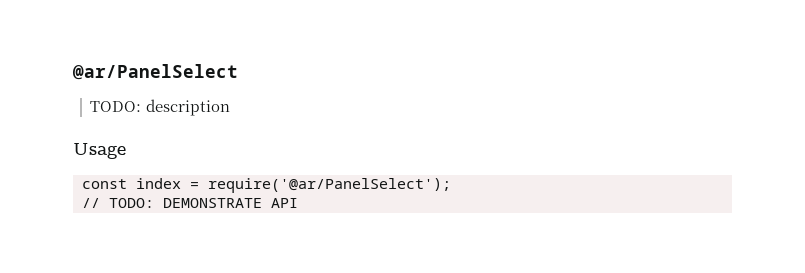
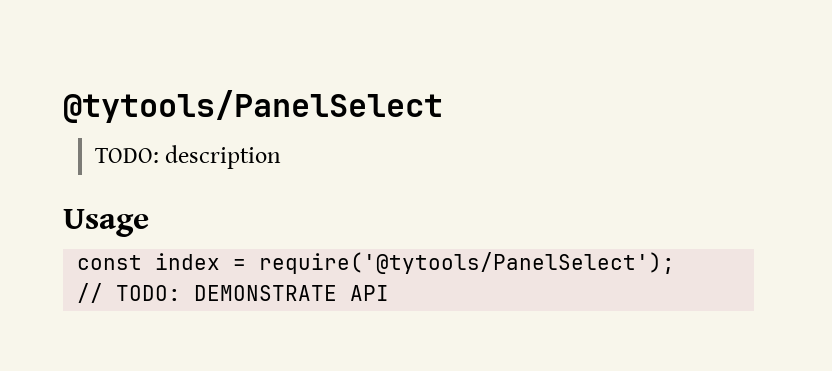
- @ar/PanelSelect
+ @tytools/PanelSelect
- const index = require('@ar/PanelSelect');
+ const index = require('@tytools/PanelSelect');

